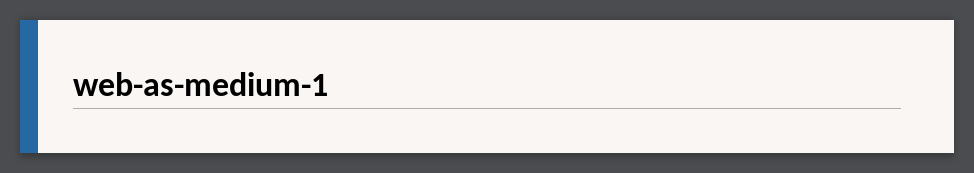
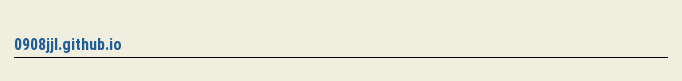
- web-as-medium-1
+ 0908jjl.github.io

